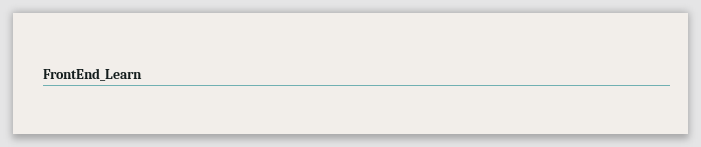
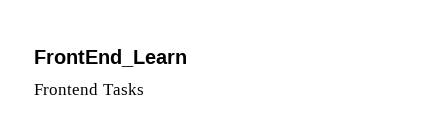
+ Frontend Tasks

